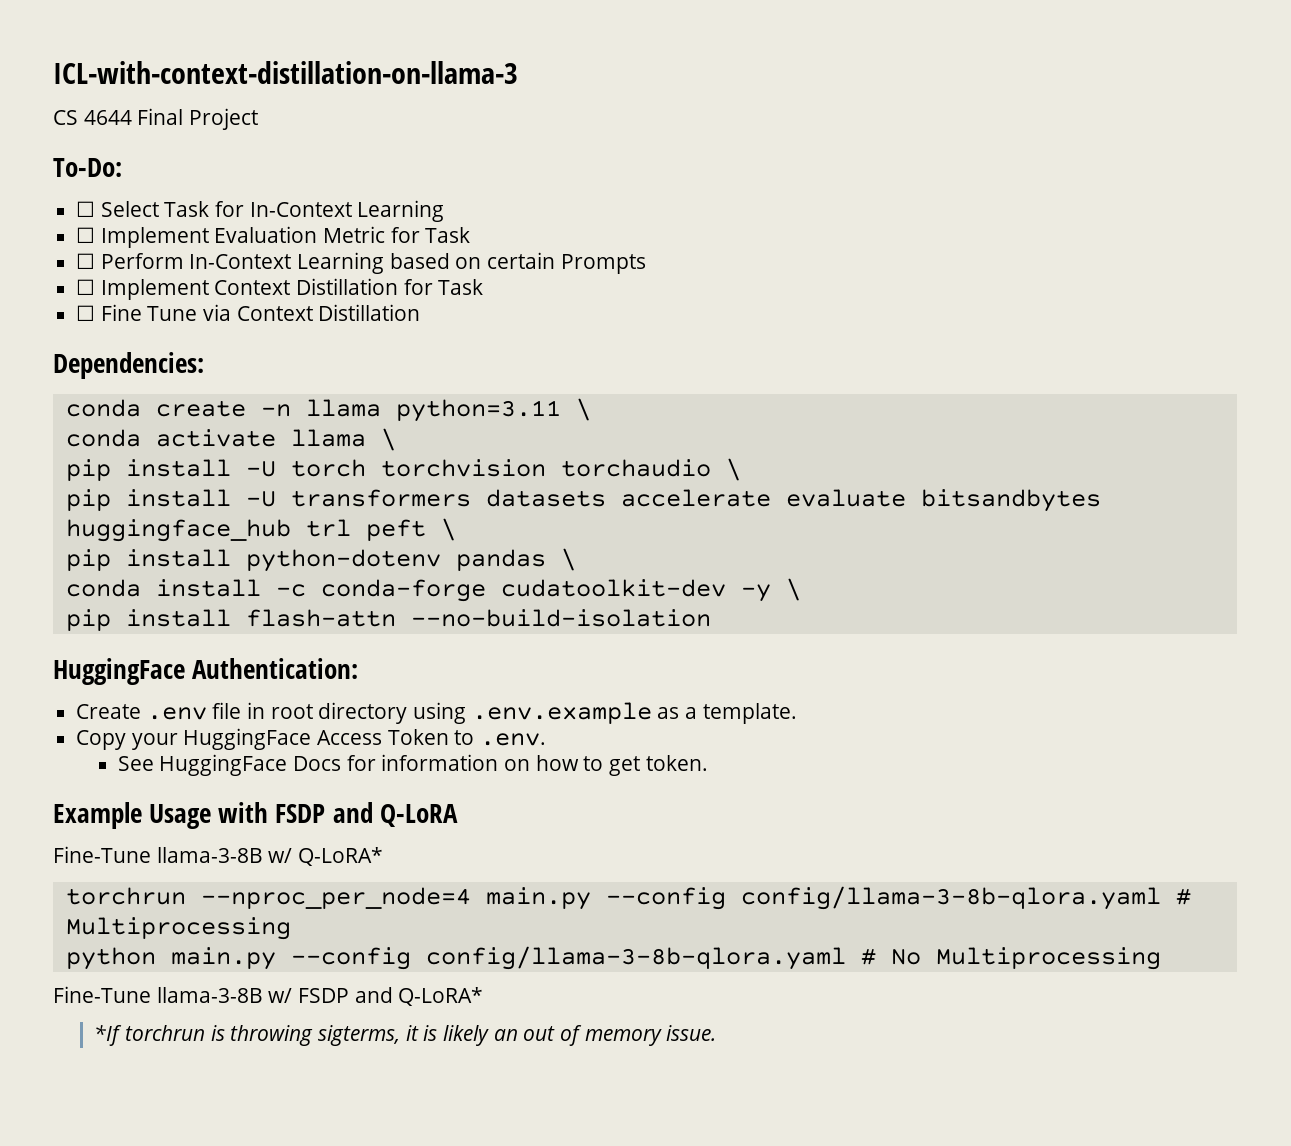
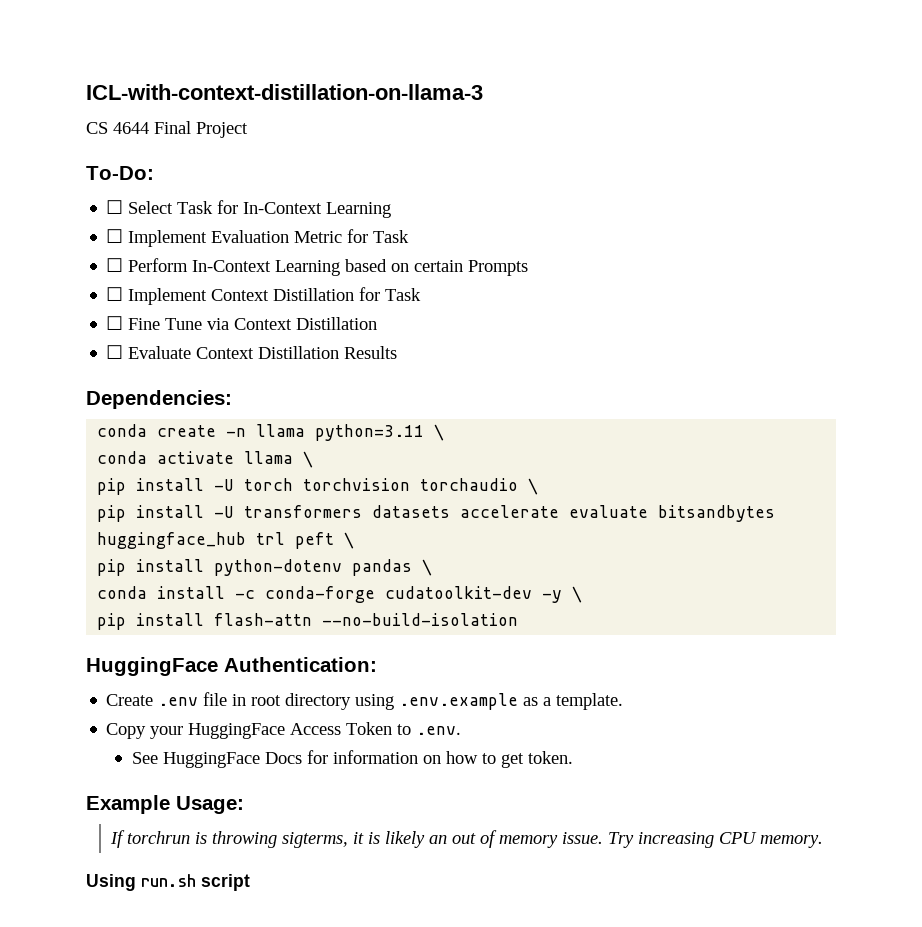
+ ☐ Evaluate Context Distillation Results
- Example Usage with FSDP and Q-LoRA
- Fine-Tune llama-3-8B w/ Q-LoRA*
- torchrun --nproc_per_node=4 main.py --config config/llama-3-8b-qlora.yaml # Multiprocessing
- python main.py --config config/llama-3-8b-qlora.yaml # No Multiprocessing
- Fine-Tune llama-3-8B w/ FSDP and Q-LoRA*
- *If torchrun is throwing sigterms, it is likely an out of memory issue.
+ Example Usage:
+ If torchrun is throwing sigterms, it is likely an out of memory issue.
+ Try increasing CPU memory.
+ Using run.sh script

